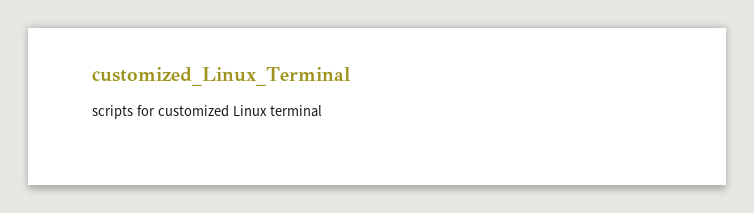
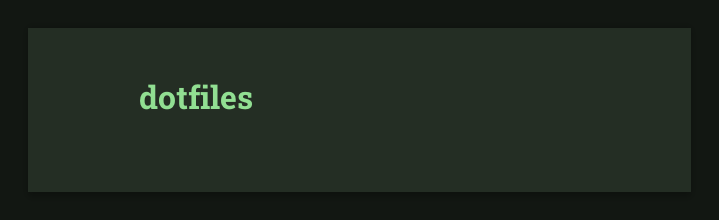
- customized_Linux_Terminal
- scripts for customized Linux terminal
+ dotfiles

